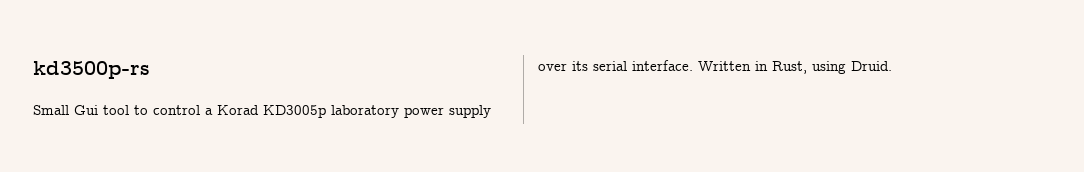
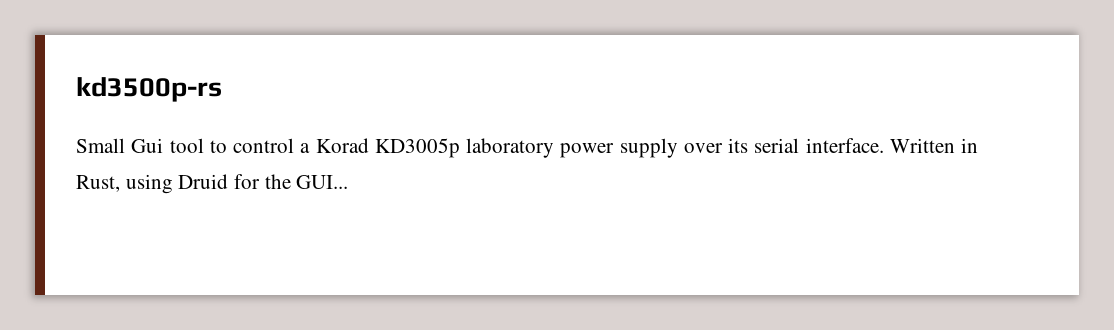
- Written in Rust, using Druid.
+ Written in Rust, using Druid for the GUI...

